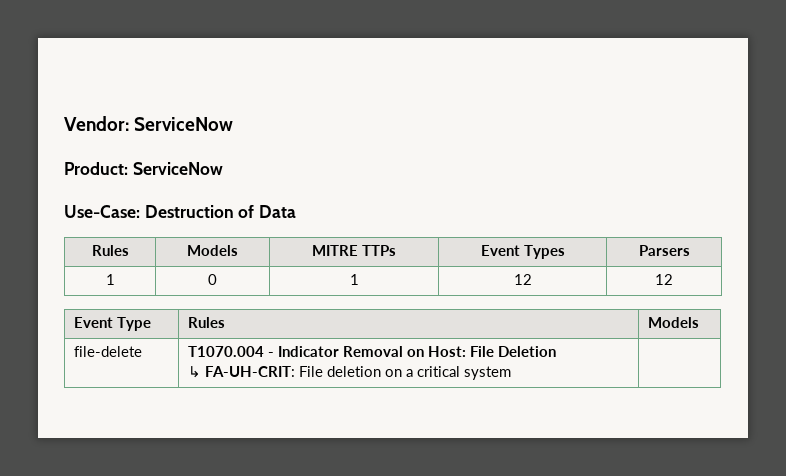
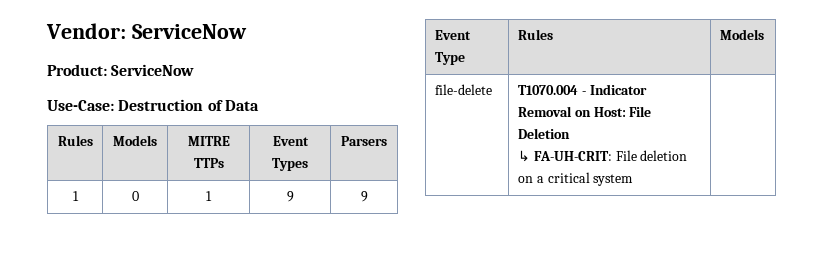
- 1 | 0 | 1 | 12 | 12
+ 1 | 0 | 1 | 9 | 9

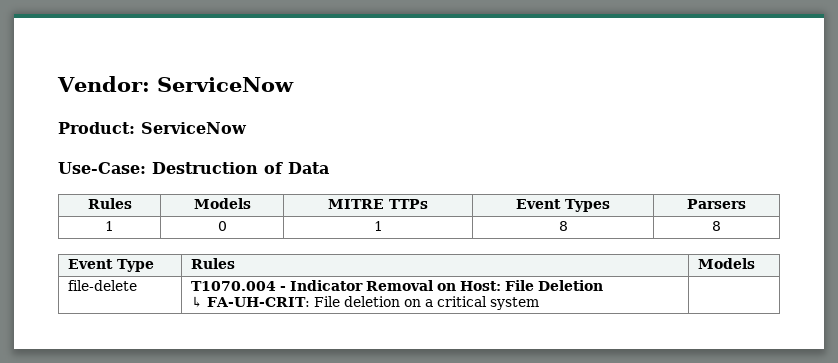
- 1 | 0 | 1 | 9 | 9
+ 1 | 0 | 1 | 8 | 8

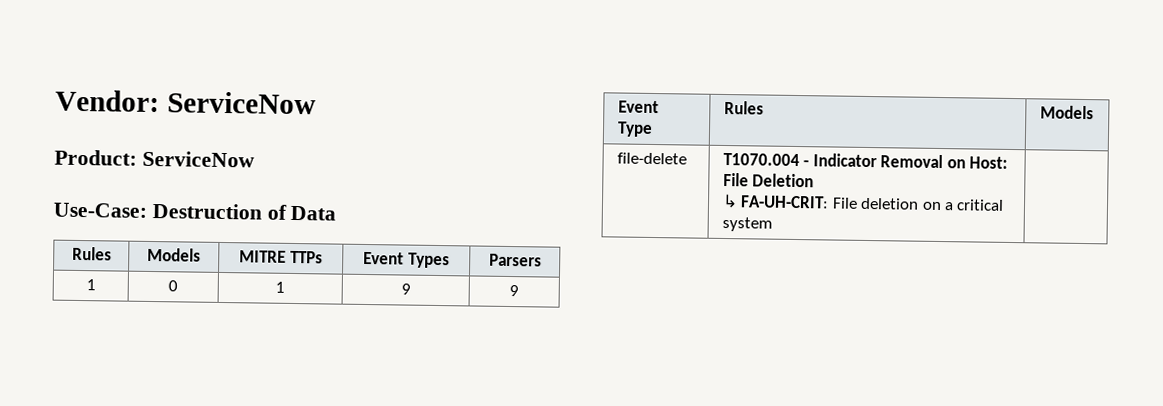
- 1 | 0 | 1 | 8 | 8
+ 1 | 0 | 1 | 9 | 9

